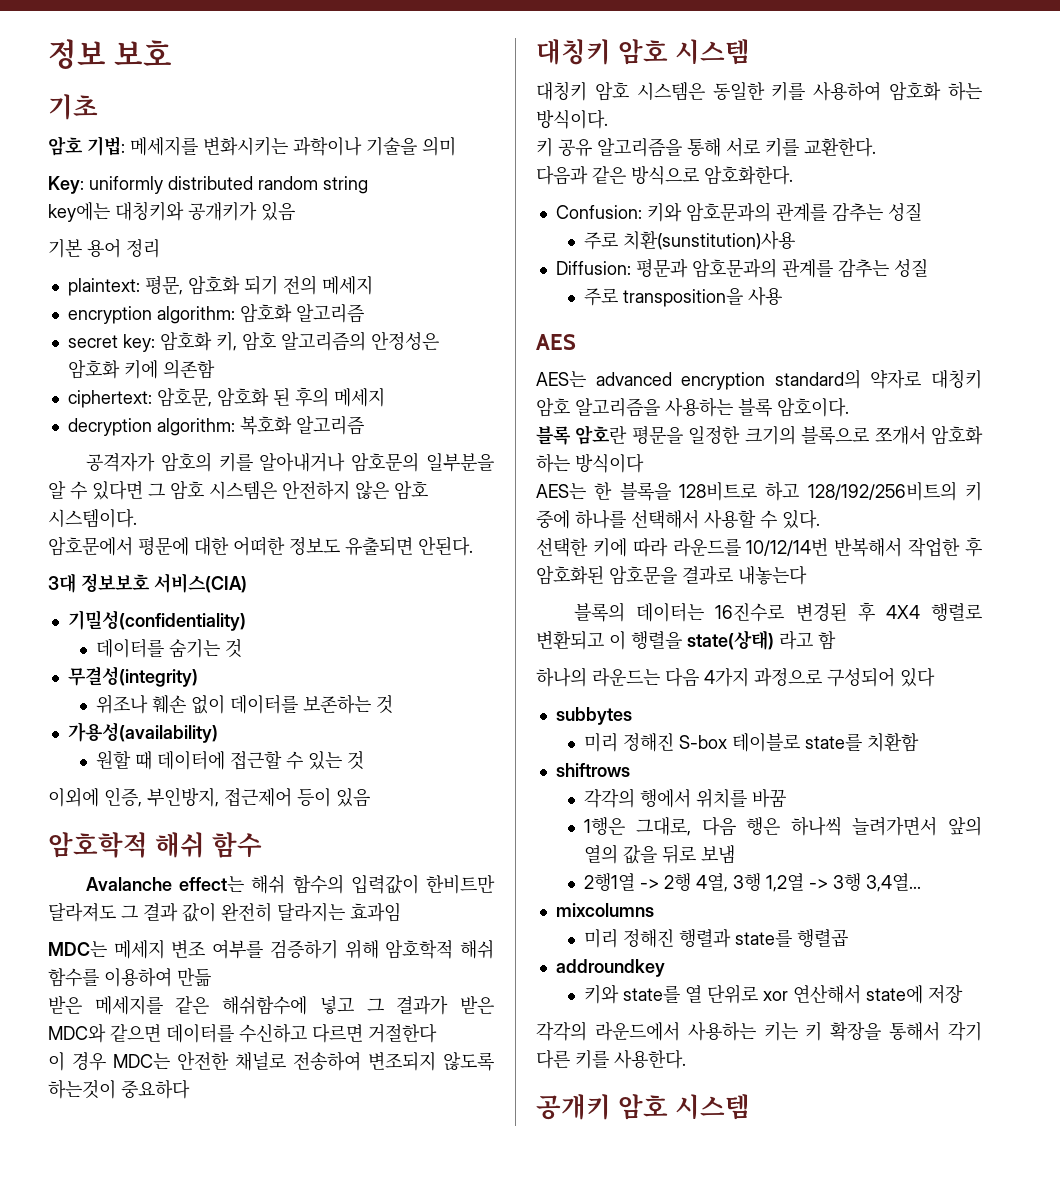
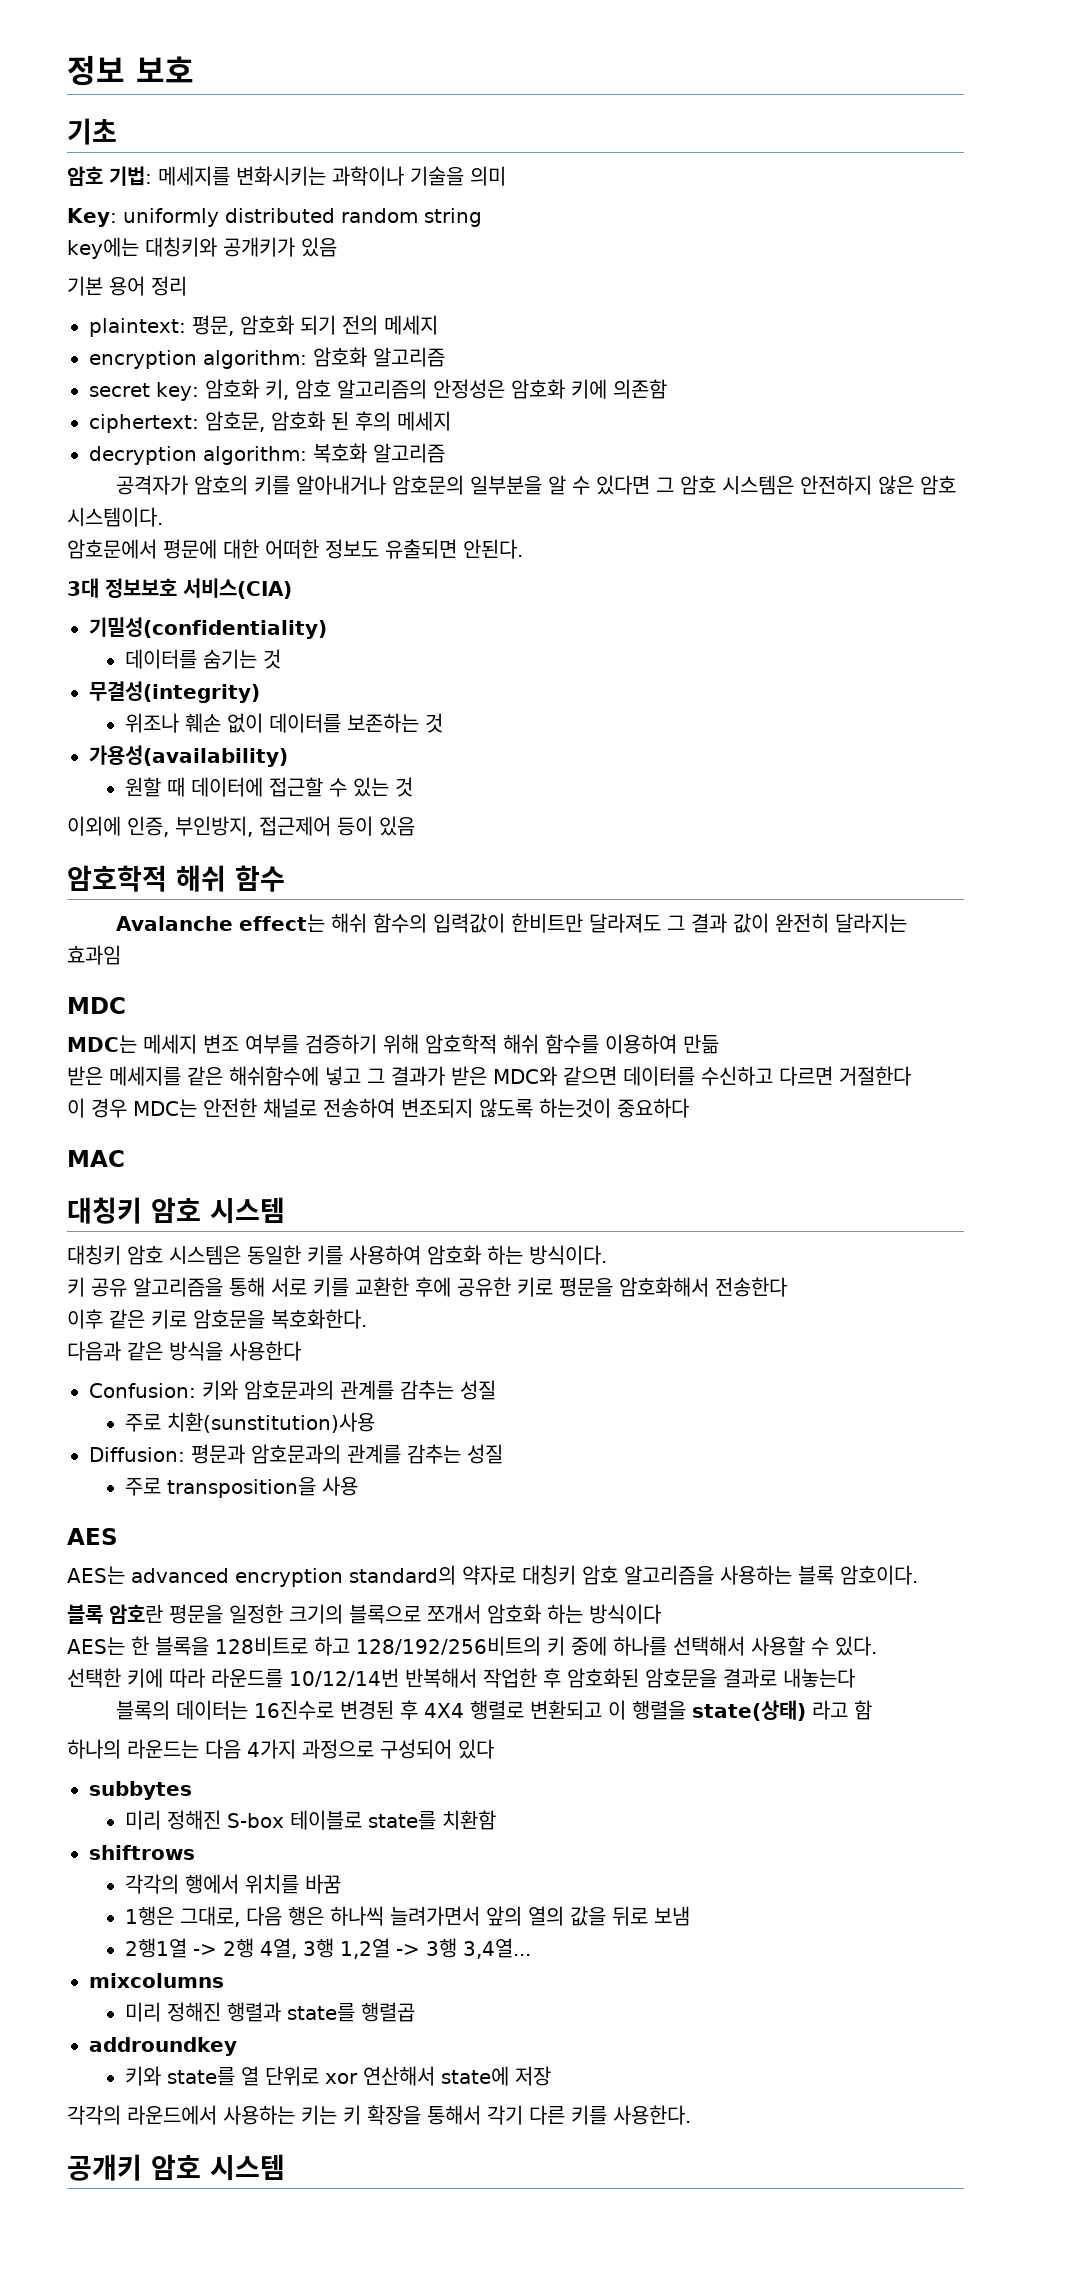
+ MDC
+ MAC
- 키 공유 알고리즘을 통해 서로 키를 교환한다.
+ 키 공유 알고리즘을 통해 서로 키를 교환한 후에 공유한 키로 평문을 암호화해서 전송한다
+ 이후 같은 키로 암호문을 복호화한다.
- 다음과 같은 방식으로 암호화한다.
+ 다음과 같은 방식을 사용한다

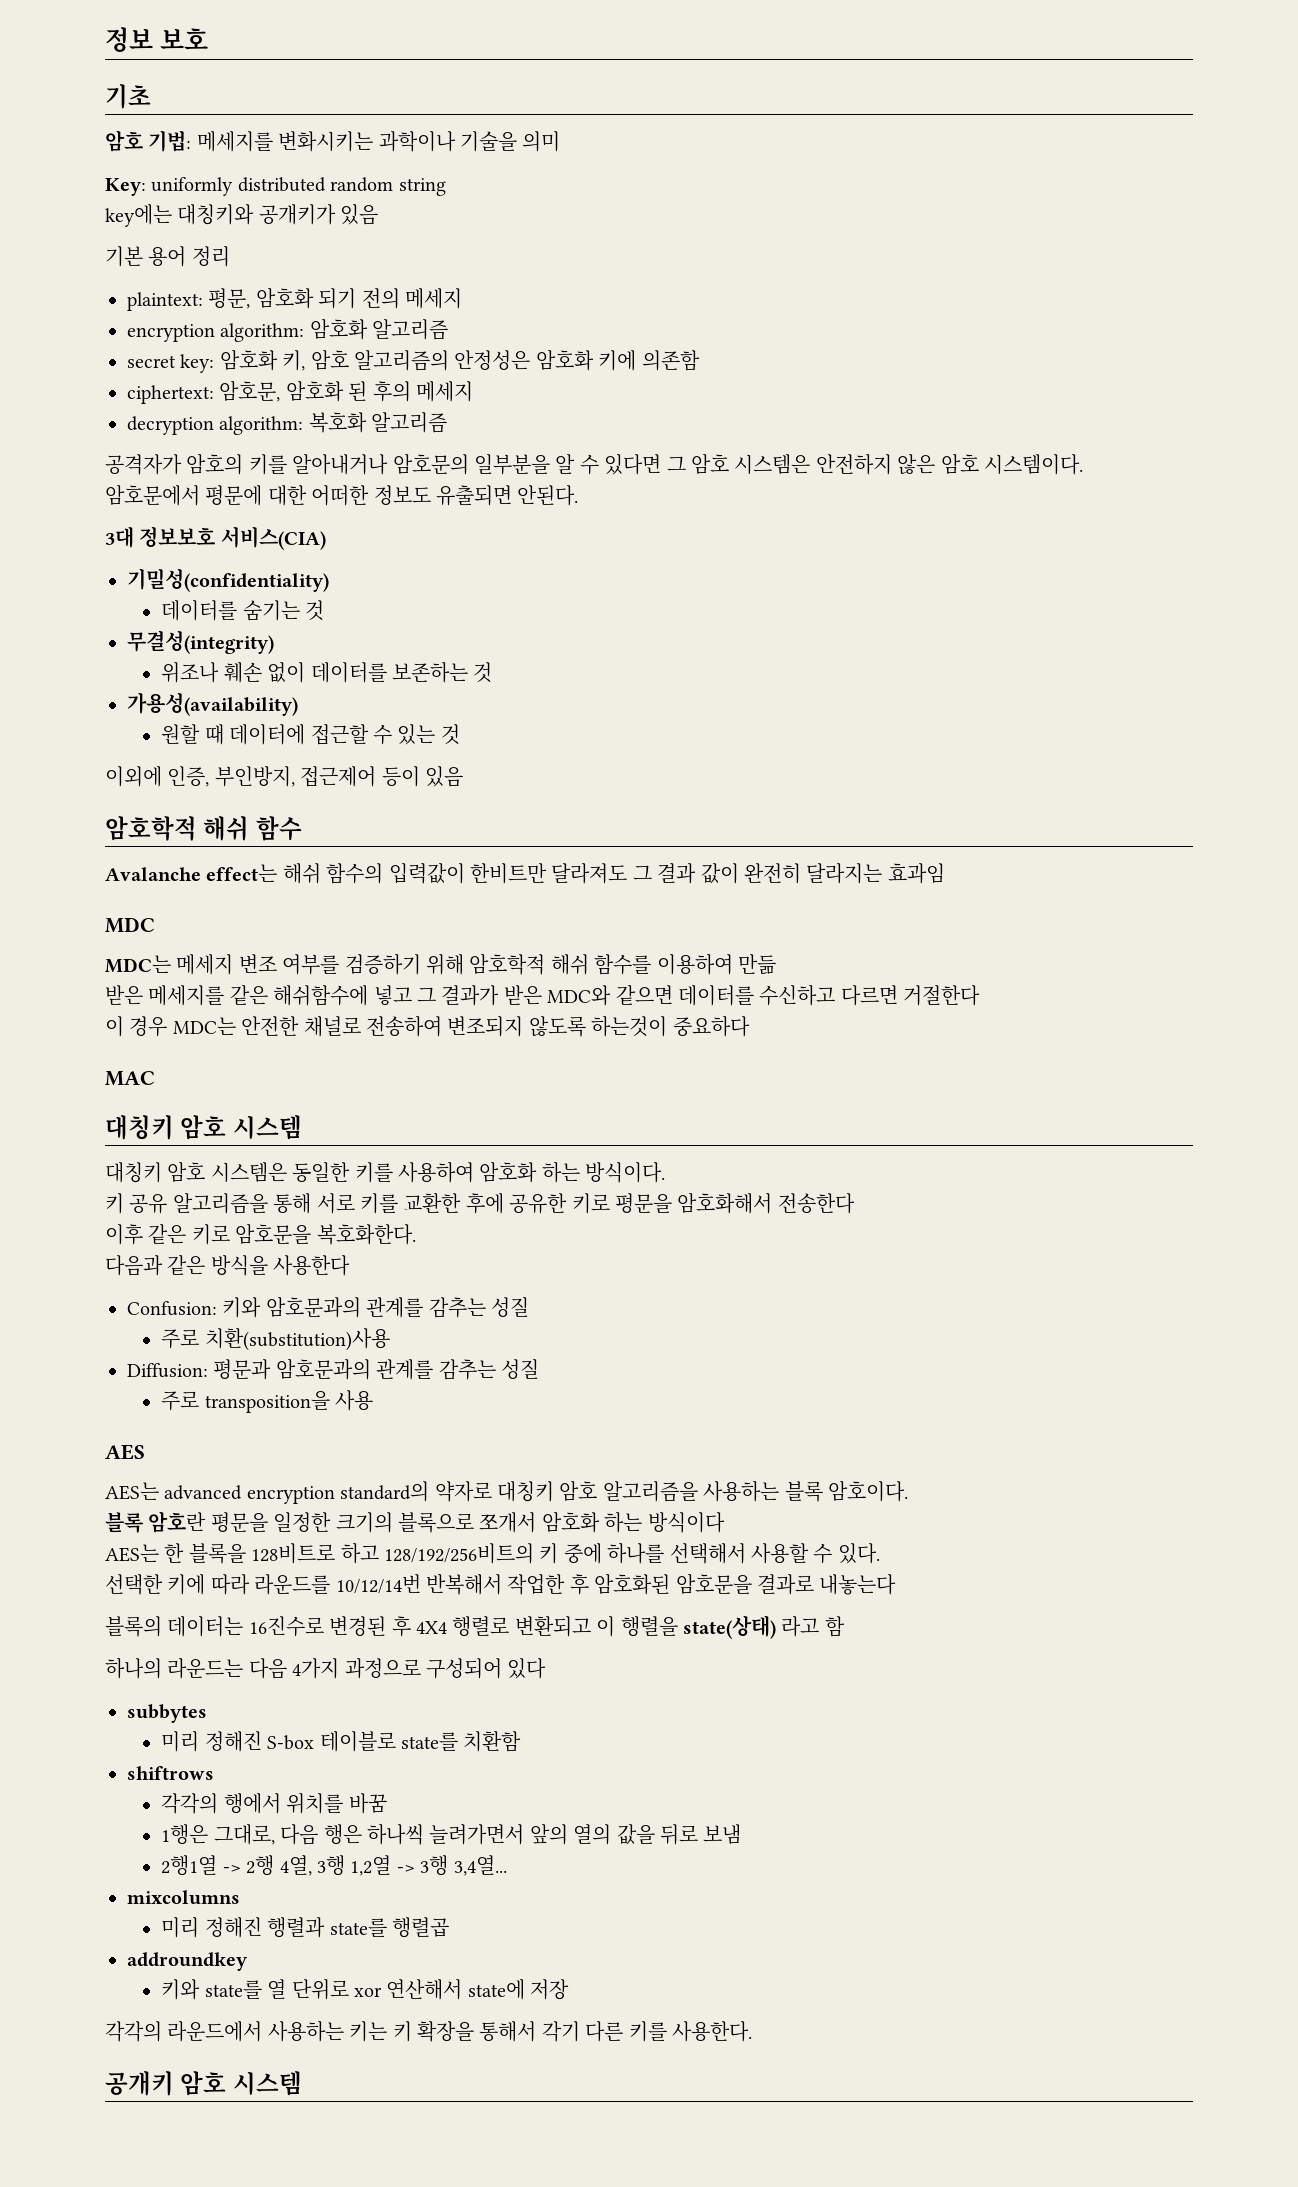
- 주로 치환(sunstitution)사용
+ 주로 치환(substitution)사용

